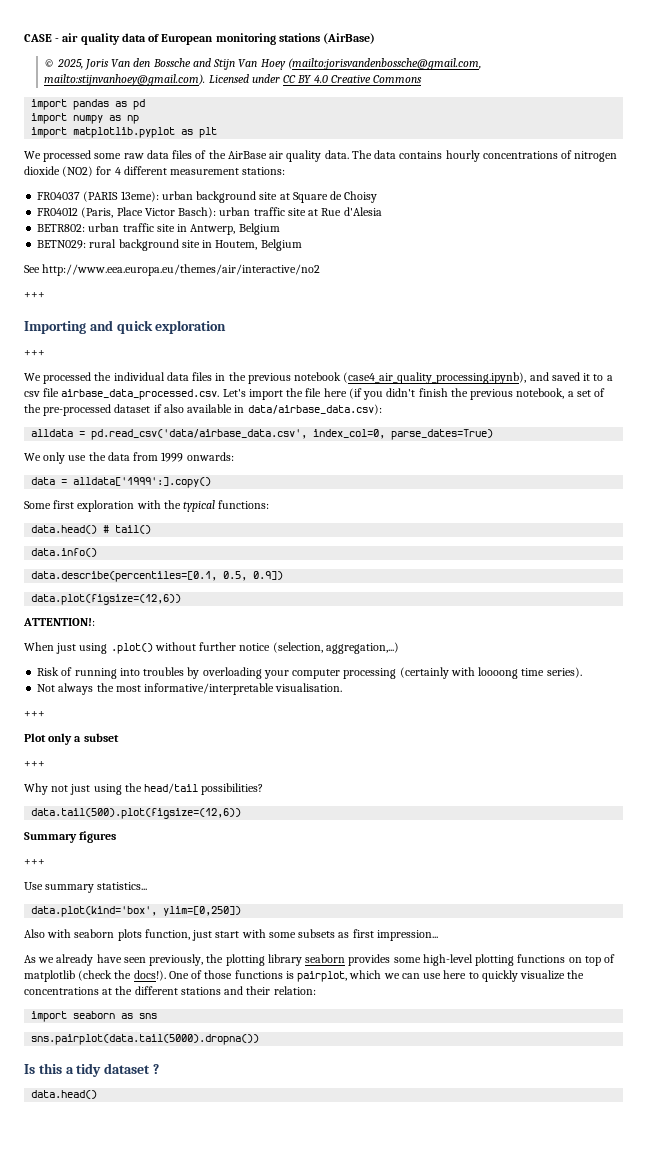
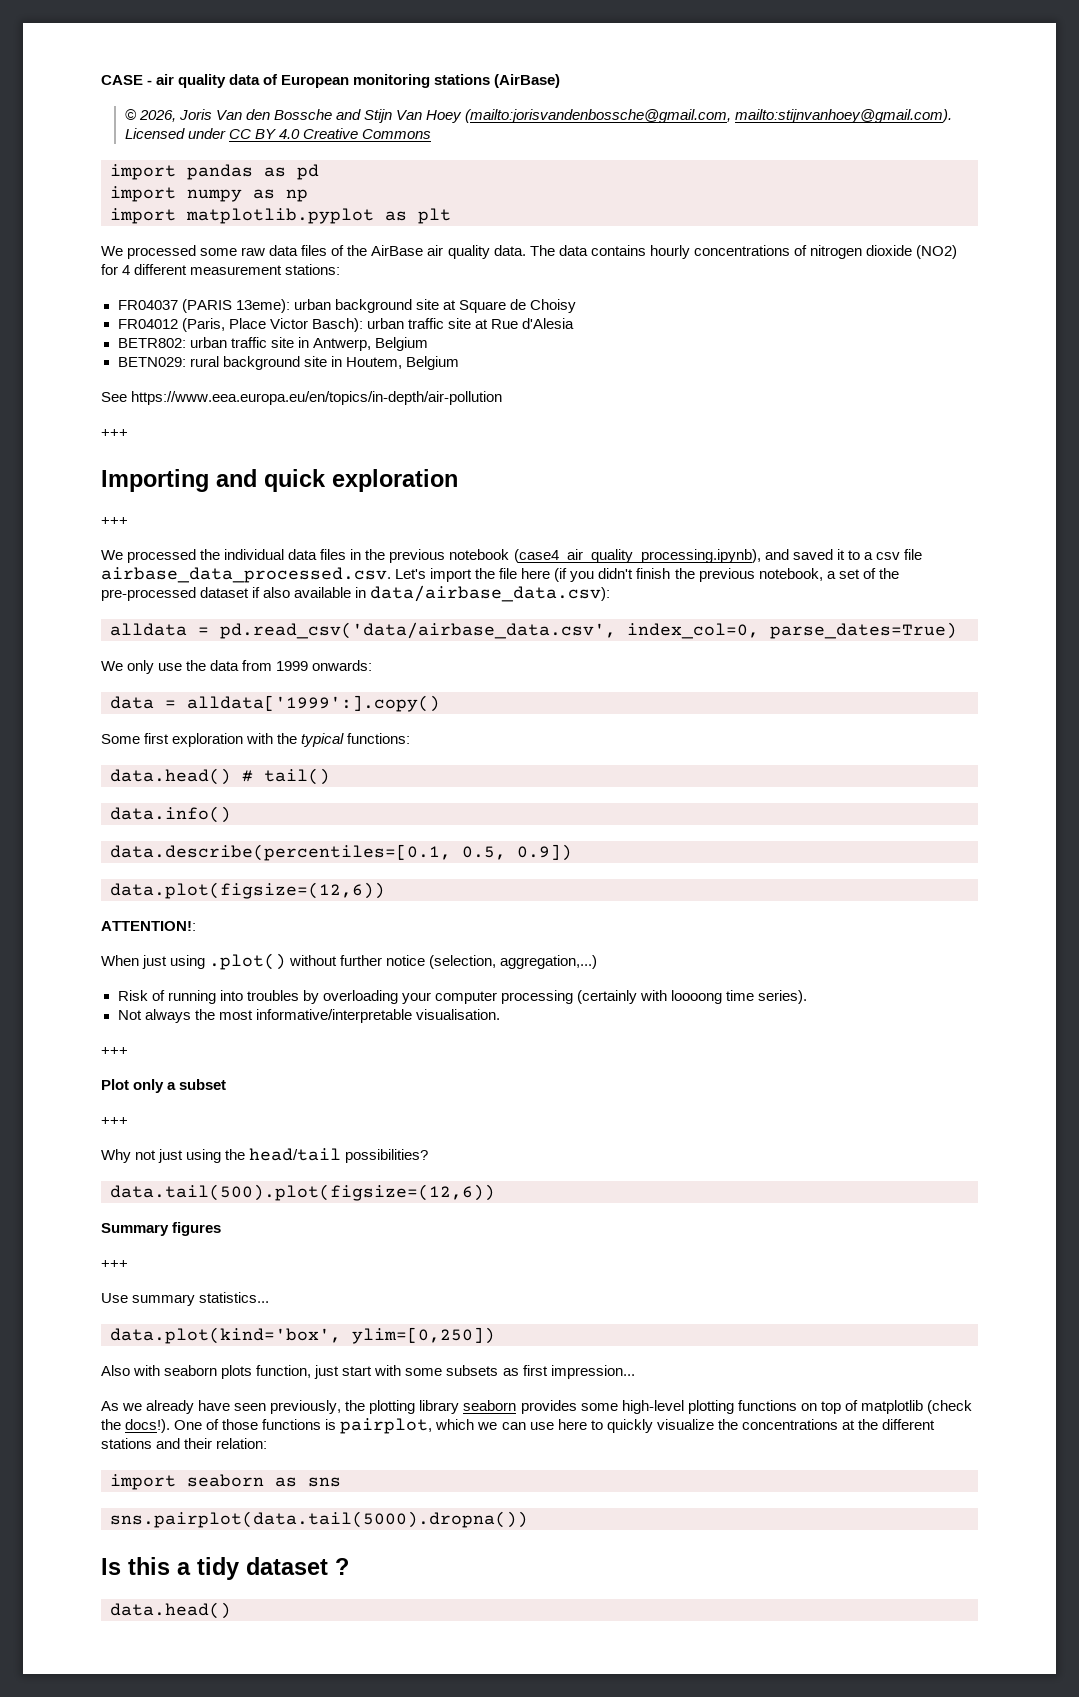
- © 2025, Joris Van den Bossche and Stijn Van Hoey (mailto:jorisvandenbossche@gmail.com, mailto:stijnvanhoey@gmail.com). Licensed under CC BY 4.0 Creative Commons
+ © 2026, Joris Van den Bossche and Stijn Van Hoey (mailto:jorisvandenbossche@gmail.com, mailto:stijnvanhoey@gmail.com). Licensed under CC BY 4.0 Creative Commons
- See http://www.eea.europa.eu/themes/air/interactive/no2
+ See https://www.eea.europa.eu/en/topics/in-depth/air-pollution

